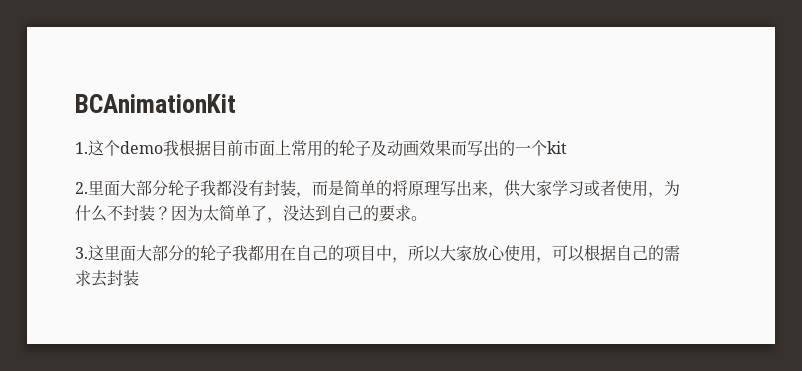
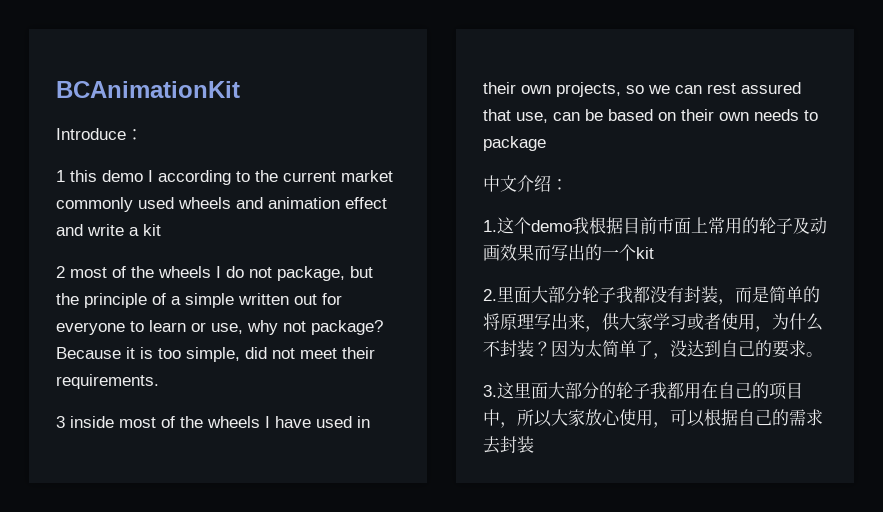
+ Introduce：
+ 1 this demo I according to the current market commonly used wheels and animation effect and write a kit
+ 2 most of the wheels I do not package, but the principle of a simple written out for everyone to learn or use, why not package? Because it is too simple, did not meet their requirements.
+ 3 inside most of the wheels I have used in their own projects, so we can rest assured that use, can be based on their own needs to package
+ 中文介绍：

